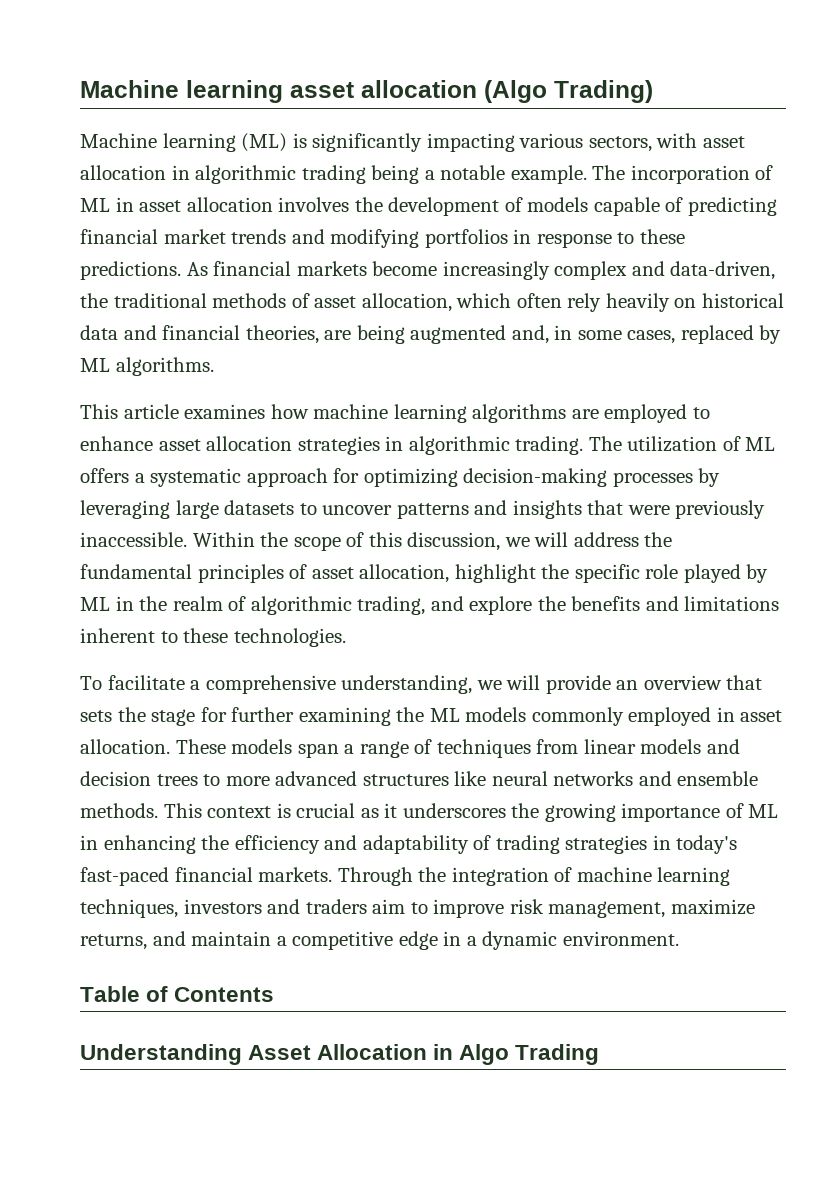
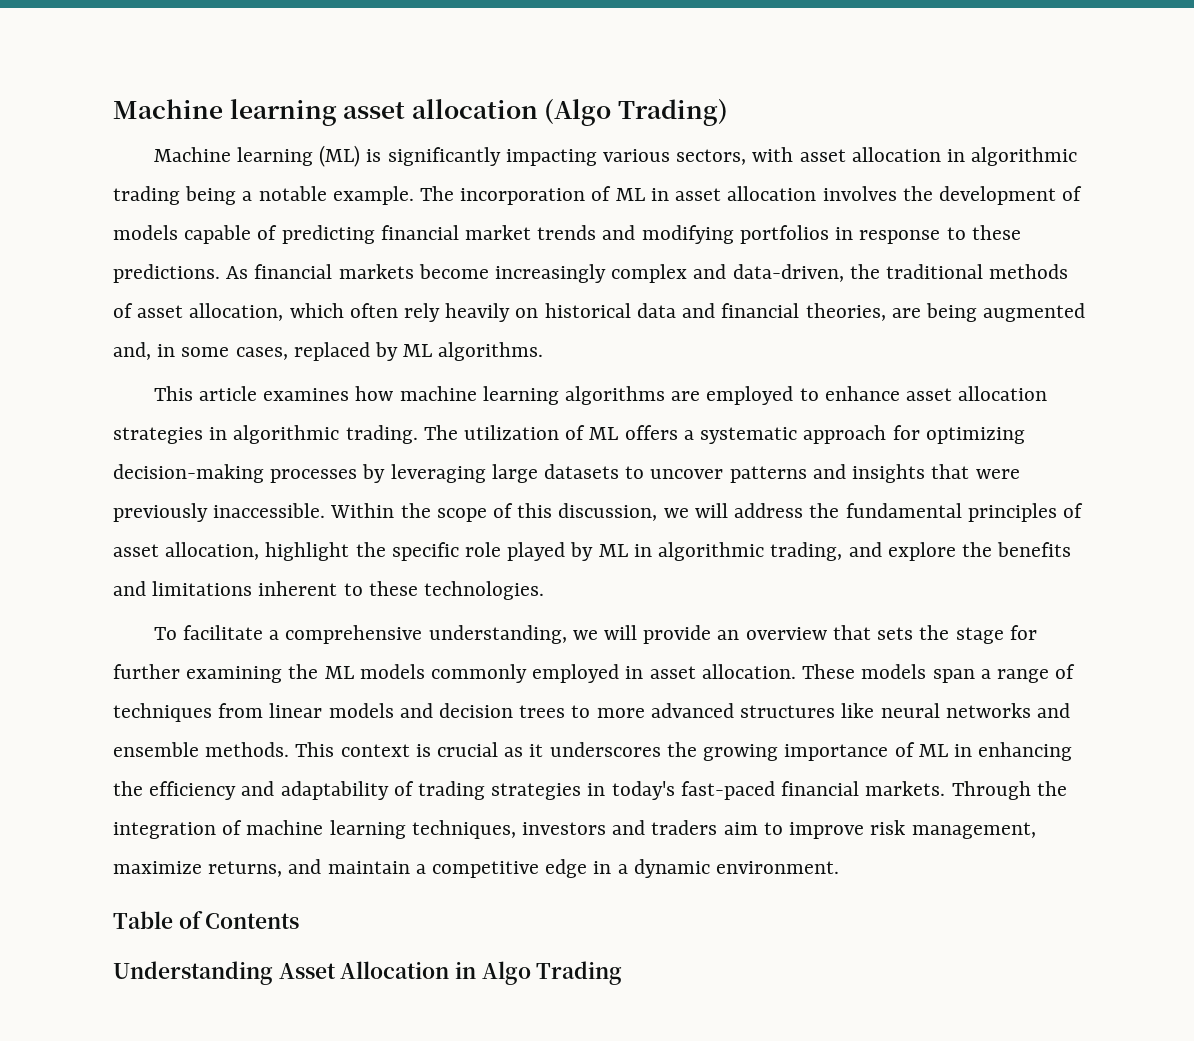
- Within the scope of this discussion, we will address the fundamental principles of asset allocation, highlight the specific role played by ML in the realm of algorithmic trading, and explore the benefits and limitations inherent to these technologies.
+ Within the scope of this discussion, we will address the fundamental principles of asset allocation, highlight the specific role played by ML in algorithmic trading, and explore the benefits and limitations inherent to these technologies.

